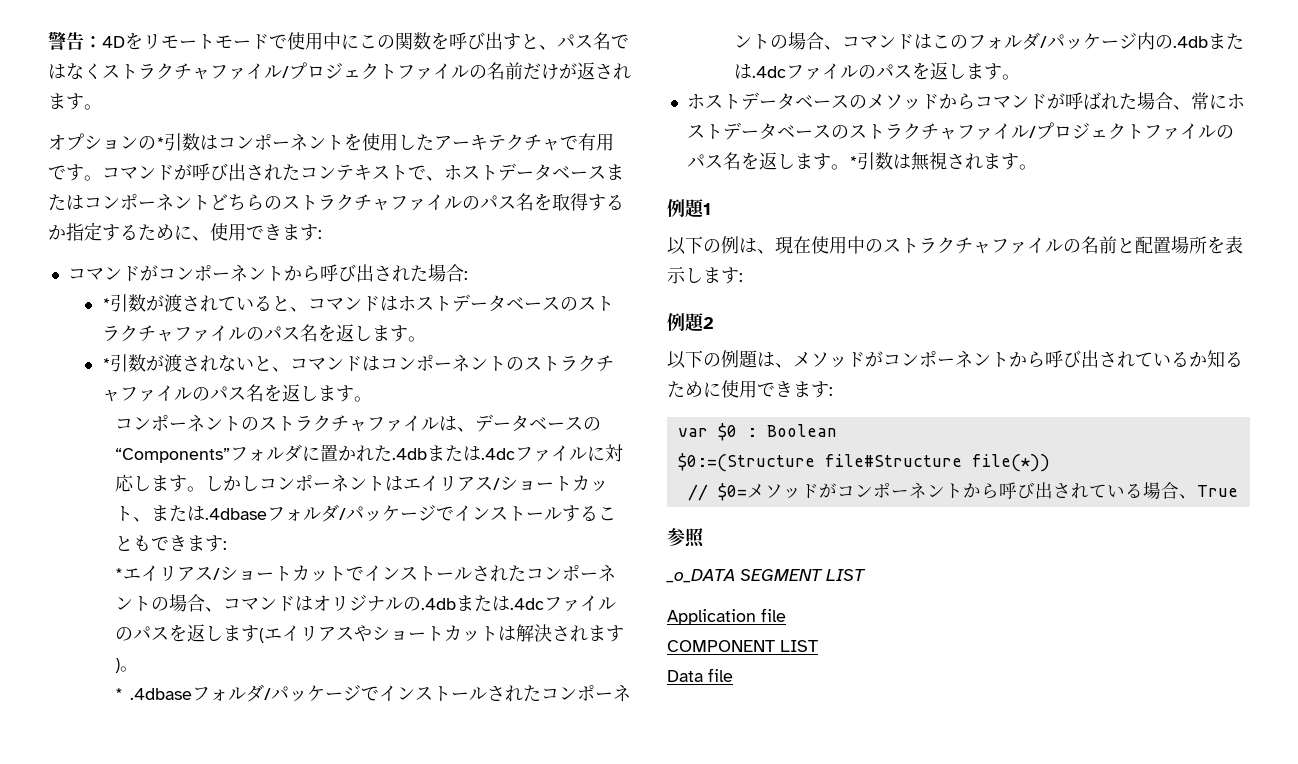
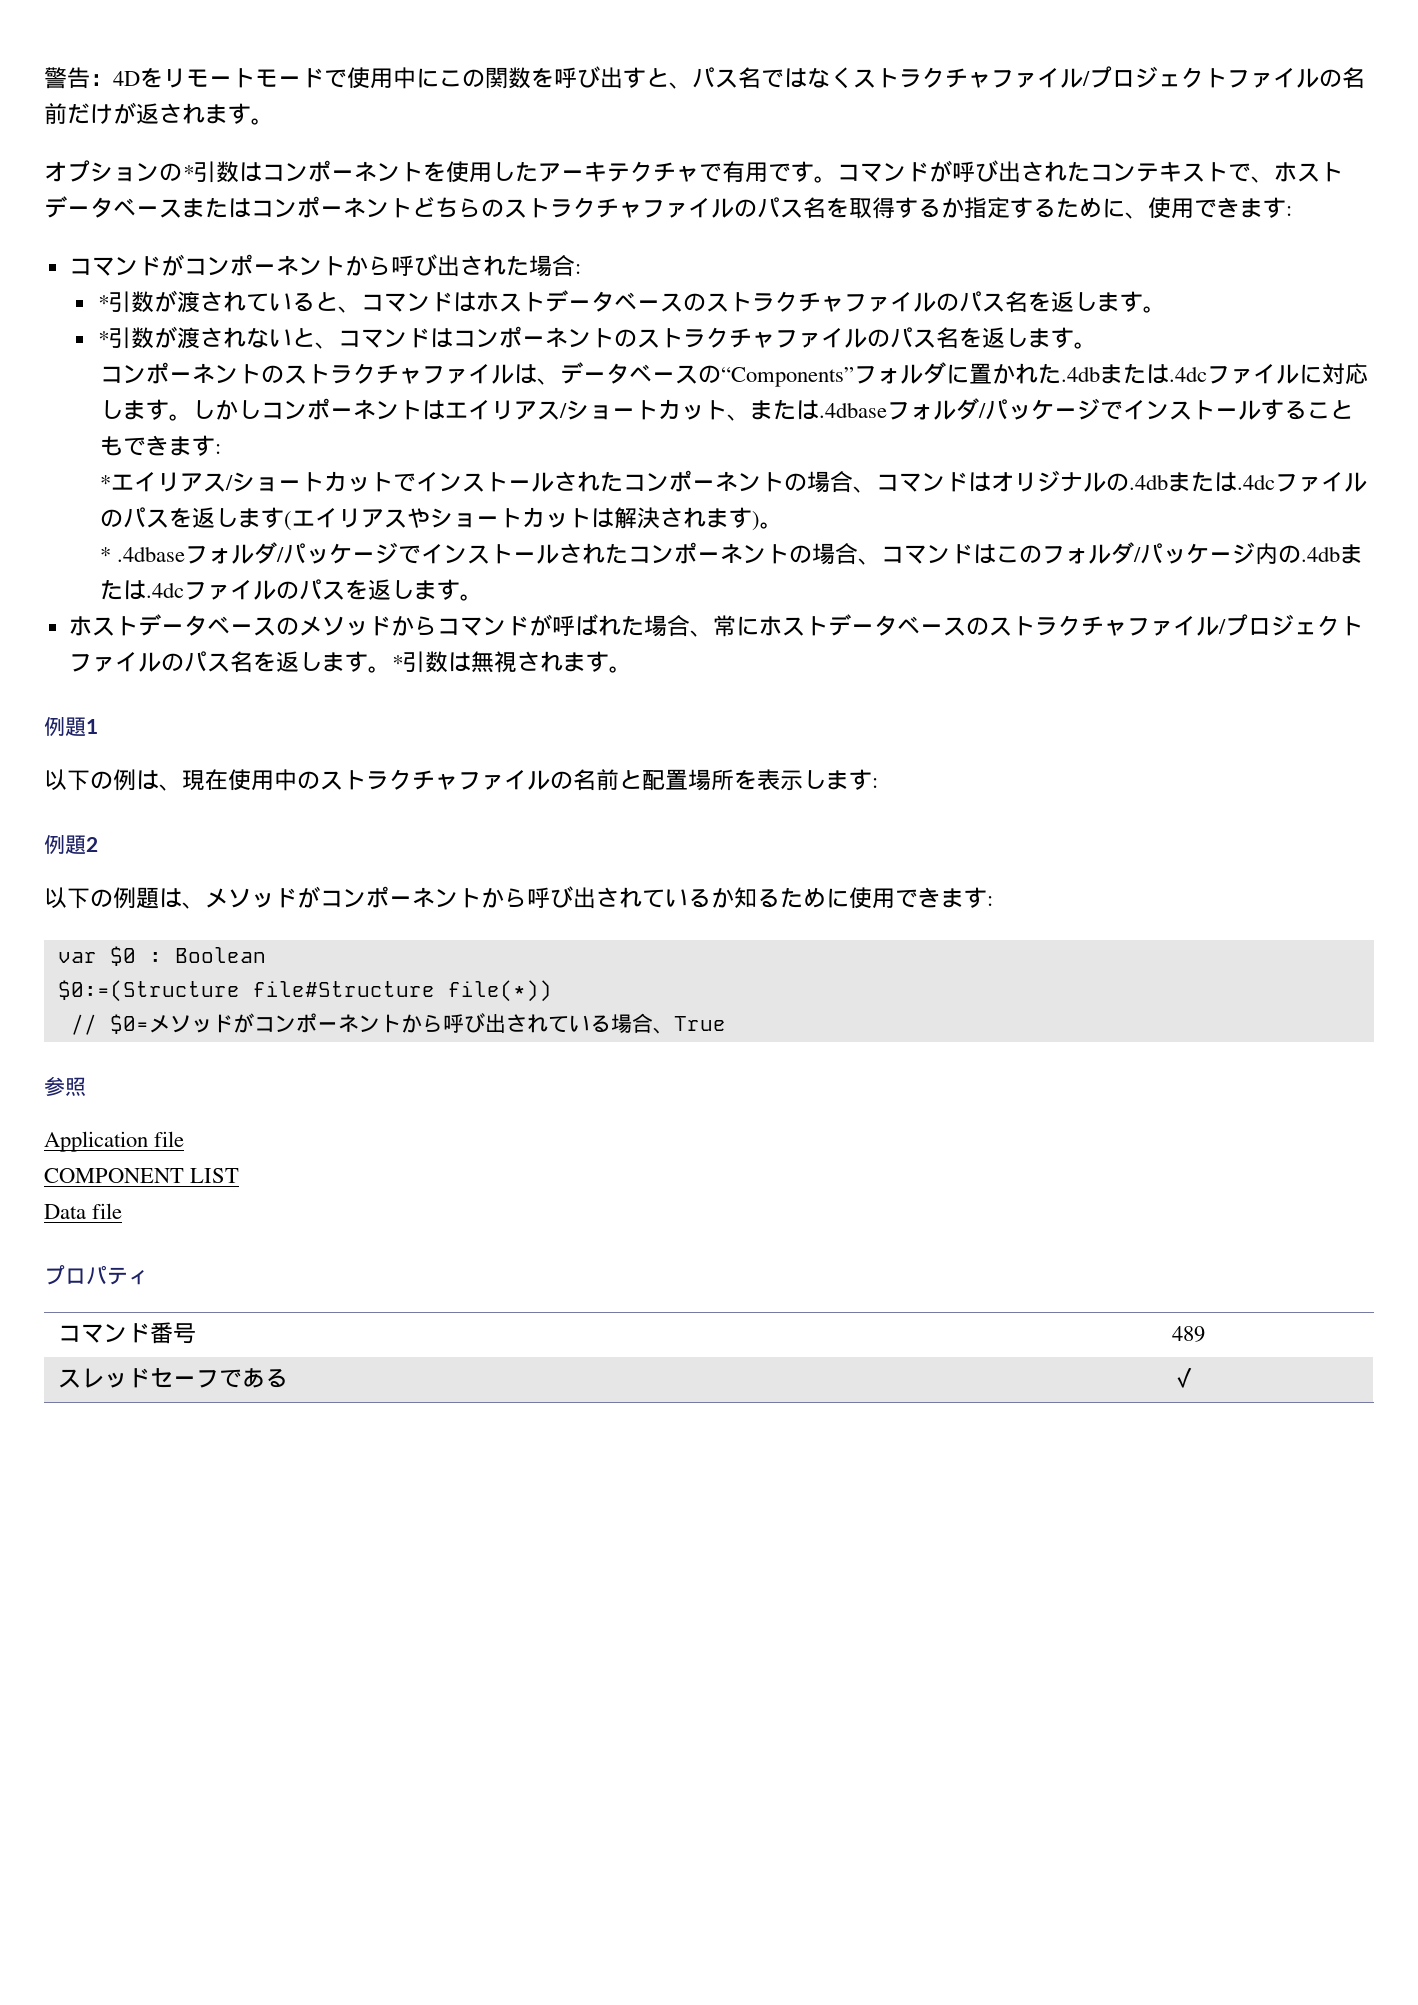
- _o_DATA SEGMENT LIST
+ プロパティ
+ コマンド番号 | 489
+ スレッドセーフである | ✓

